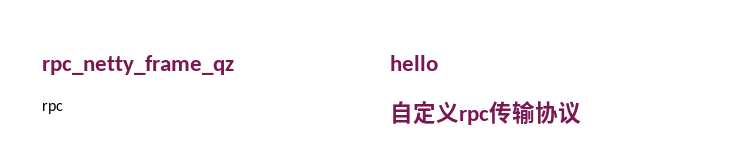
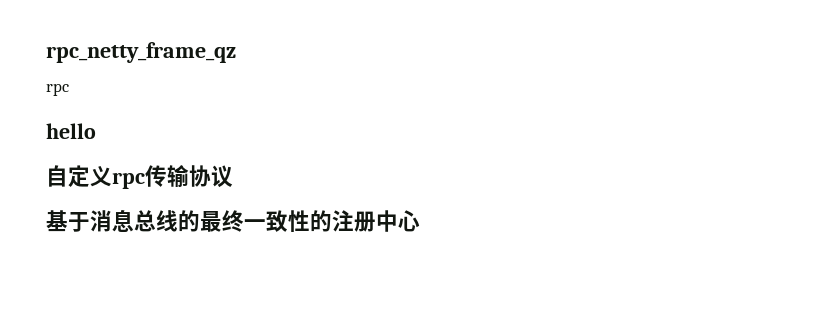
+ 基于消息总线的最终一致性的注册中心

